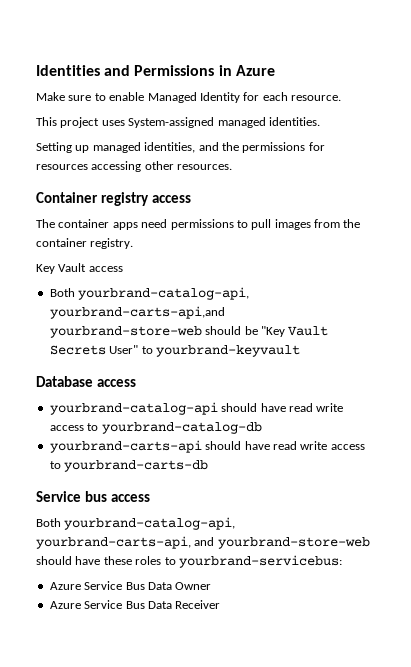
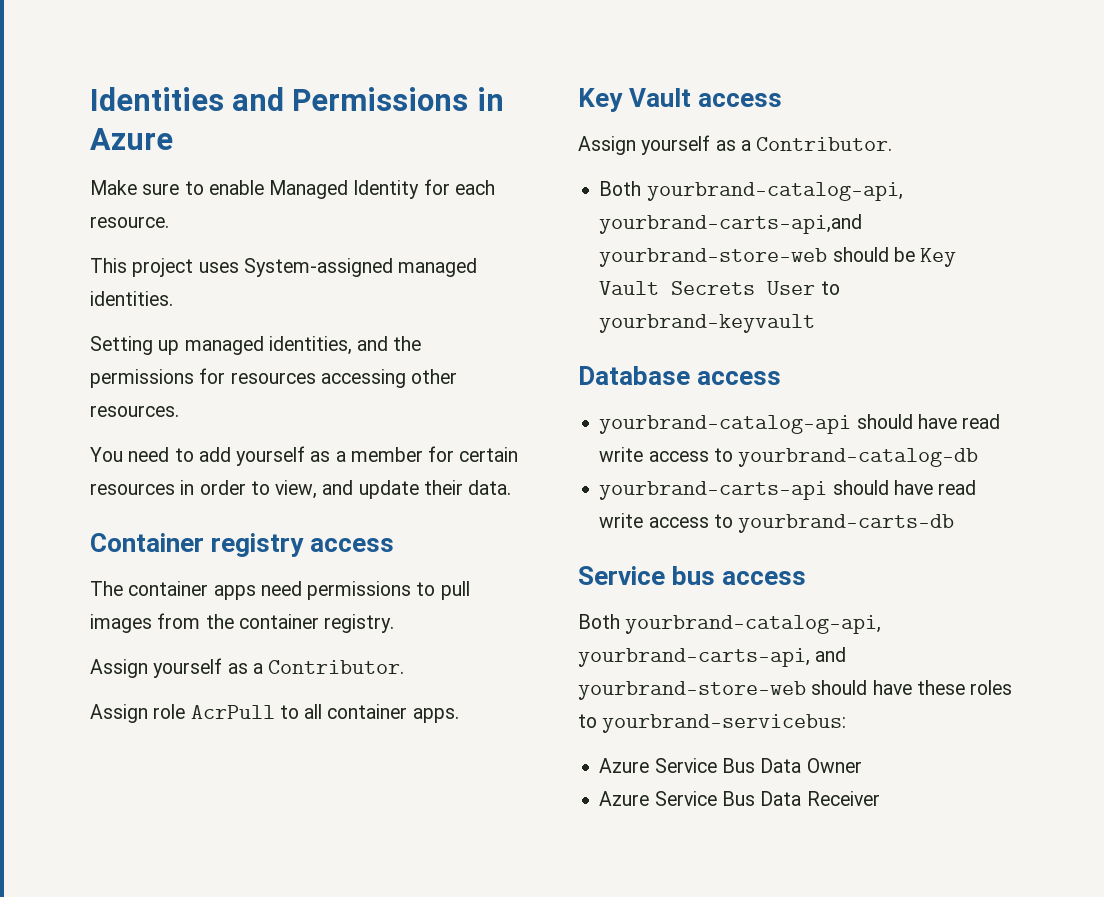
+ You need to add yourself as a member for certain resources in order to view, and update their data.
  The container apps need permissions to pull images from the container registry.
+ Assign yourself as a Contributor.
+ Assign role AcrPull to all container apps.
  Key Vault access
+ Assign yourself as a Contributor.
- Both yourbrand-catalog-api, yourbrand-carts-api,and yourbrand-store-web should be "Key Vault Secrets User" to yourbrand-keyvault
+ Both yourbrand-catalog-api, yourbrand-carts-api,and yourbrand-store-web should be Key Vault Secrets User to yourbrand-keyvault

